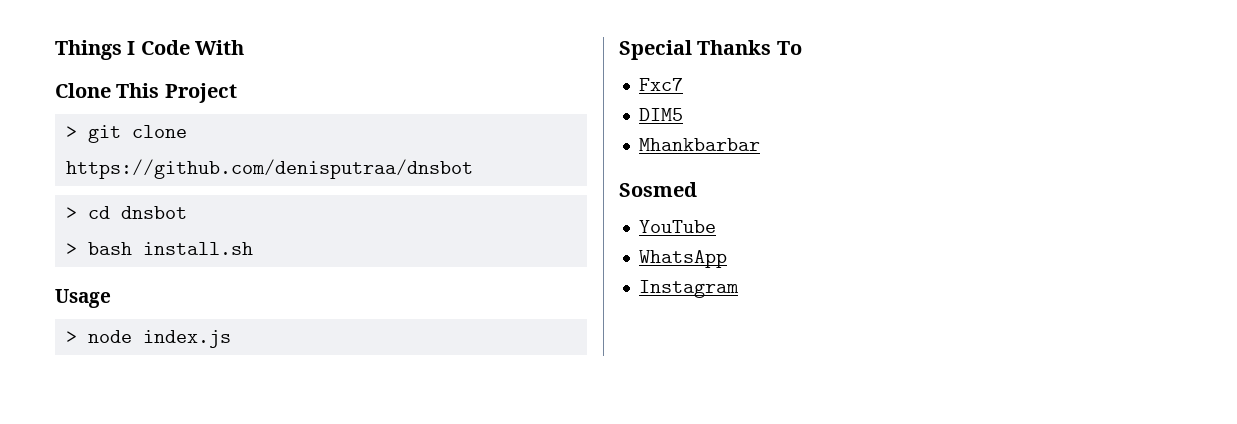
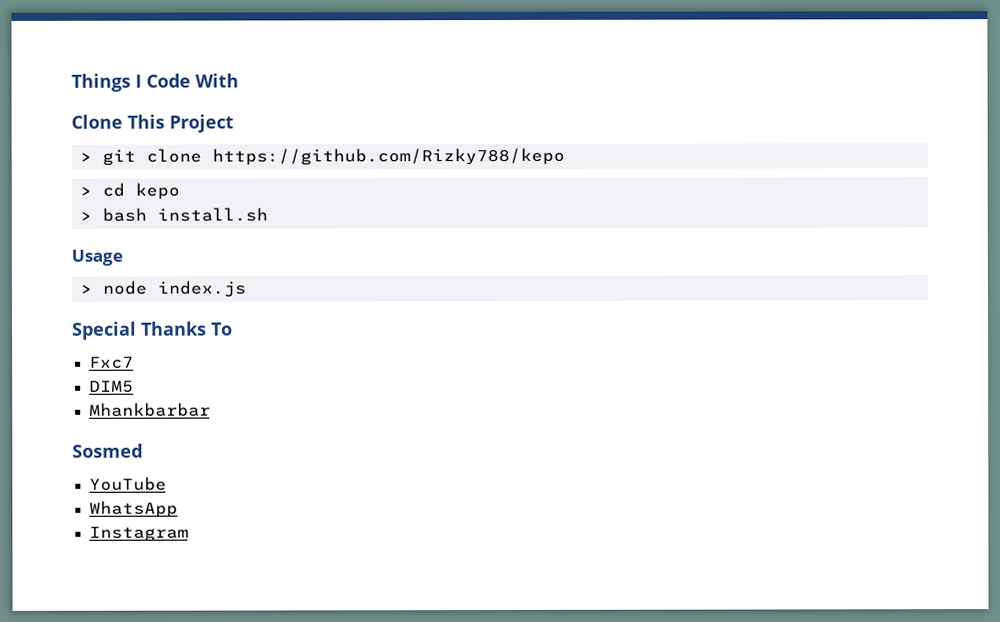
- > git clone https://github.com/denisputraa/dnsbot
+ > git clone https://github.com/Rizky788/kepo
- > cd dnsbot
+ > cd kepo

